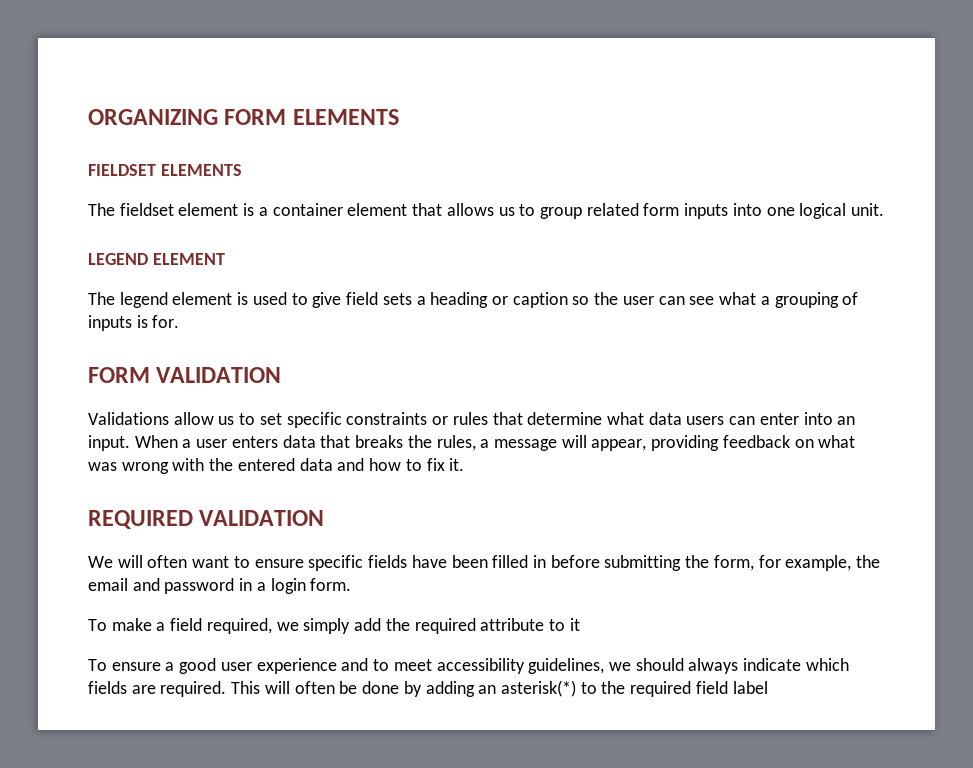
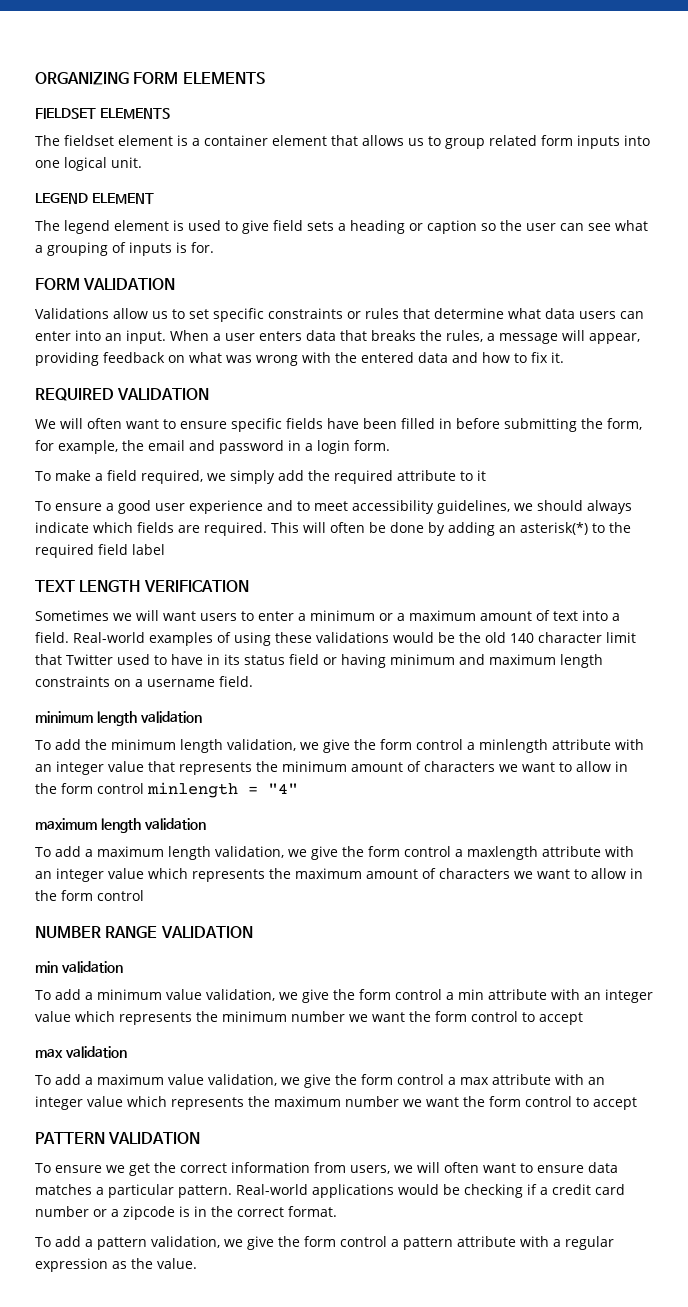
+ TEXT LENGTH VERIFICATION
+ Sometimes we will want users to enter a minimum or a maximum amount of text into a field. Real-world examples of using these validations would be the old 140 character limit that Twitter used to have in its status field or having minimum and maximum length constraints on a username field.
+ minimum length validation
+ To add the minimum length validation, we give the form control a minlength attribute with an integer value that represents the minimum amount of characters we want to allow in the form control minlength = "4"
+ maximum length validation
+ To add a maximum length validation, we give the form control a maxlength attribute with an integer value which represents the maximum amount of characters we want to allow in the form control
+ NUMBER RANGE VALIDATION
+ min validation
+ To add a minimum value validation, we give the form control a min attribute with an integer value which represents the minimum number we want the form control to accept
+ max validation
+ To add a maximum value validation, we give the form control a max attribute with an integer value which represents the maximum number we want the form control to accept
+ PATTERN VALIDATION
+ To ensure we get the correct information from users, we will often want to ensure data matches a particular pattern. Real-world applications would be checking if a credit card number or a zipcode is in the correct format.
+ To add a pattern validation, we give the form control a pattern attribute with a regular expression as the value.

